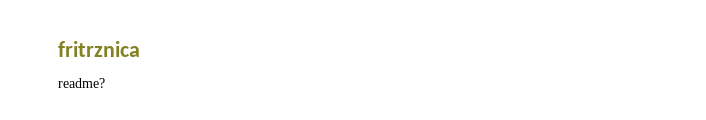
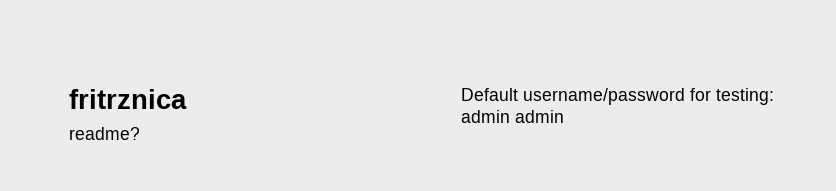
+ Default username/password for testing: admin admin

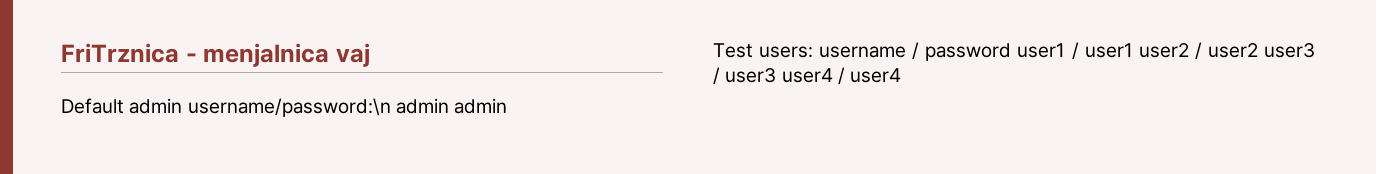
- fritrznica
- readme?
- Default username/password for testing: admin admin
+ FriTrznica - menjalnica vaj
+ Default admin username/password:\n admin admin
+ Test users: username / password user1 / user1 user2 / user2 user3 / user3 user4 / user4

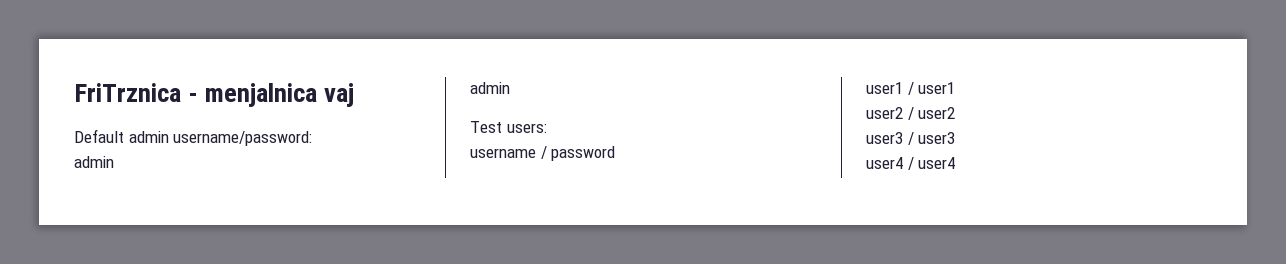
- Default admin username/password:\n admin admin
+ Default admin username/password:
+ admin
+ admin
- Test users: username / password user1 / user1 user2 / user2 user3 / user3 user4 / user4
+ Test users:
+ username / password
+ user1 / user1
+ user2 / user2
+ user3 / user3
+ user4 / user4

